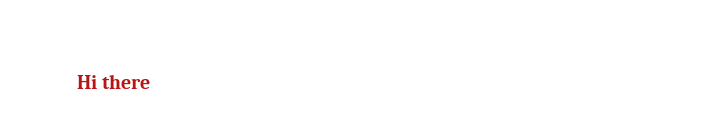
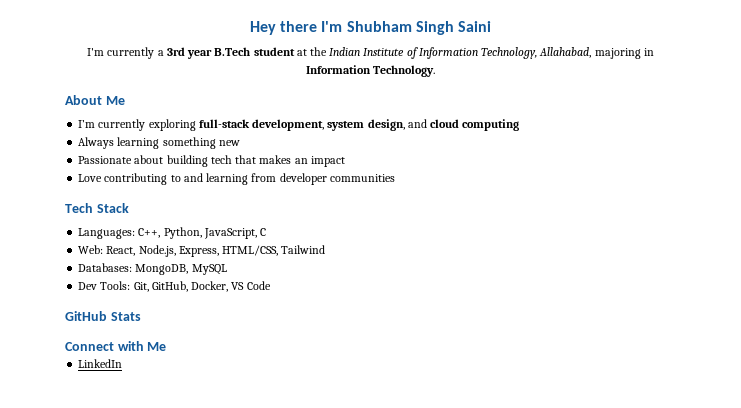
- Hi there
+ Hey there I'm Shubham Singh Saini
+ I'm currently a 3rd year B.Tech student at the Indian Institute of Information Technology, Allahabad, majoring in Information Technology.
+ About Me
+ I’m currently exploring full-stack development, system design, and cloud computing
+ Always learning something new
+ Passionate about building tech that makes an impact
+ Love contributing to and learning from developer communities
+ Tech Stack
+ Languages: C++, Python, JavaScript, C
+ Web: React, Node.js, Express, HTML/CSS, Tailwind
+ Databases: MongoDB, MySQL
+ Dev Tools: Git, GitHub, Docker, VS Code
+ GitHub Stats
+ Connect with Me
+ LinkedIn

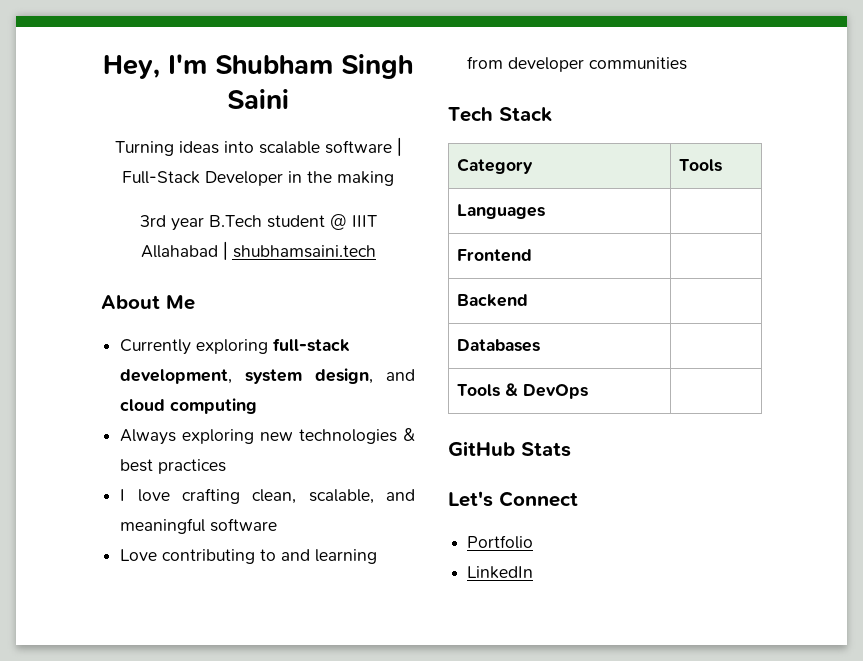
- Hey there I'm Shubham Singh Saini
+ Hey, I'm Shubham Singh Saini
- I'm currently a 3rd year B.Tech student at the Indian Institute of Information Technology, Allahabad, majoring in Information Technology.
+ Turning ideas into scalable software | Full-Stack Developer in the making
+ 3rd year B.Tech student @ IIIT Allahabad | shubhamsaini.tech
- I’m currently exploring full-stack development, system design, and cloud computing
+ Currently exploring full-stack development, system design, and cloud computing
- Always learning something new
- Passionate about building tech that makes an impact
+ Always exploring new technologies & best practices
+ I love crafting clean, scalable, and meaningful software
- Languages: C++, Python, JavaScript, C
- Web: React, Node.js, Express, HTML/CSS, Tailwind
- Databases: MongoDB, MySQL
- Dev Tools: Git, GitHub, Docker, VS Code
+ Category | Tools
+ Languages |
+ Frontend |
+ Backend |
+ Databases |
+ Tools & DevOps |
- Connect with Me
+ Let's Connect
+ Portfolio

